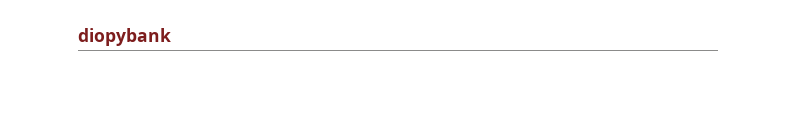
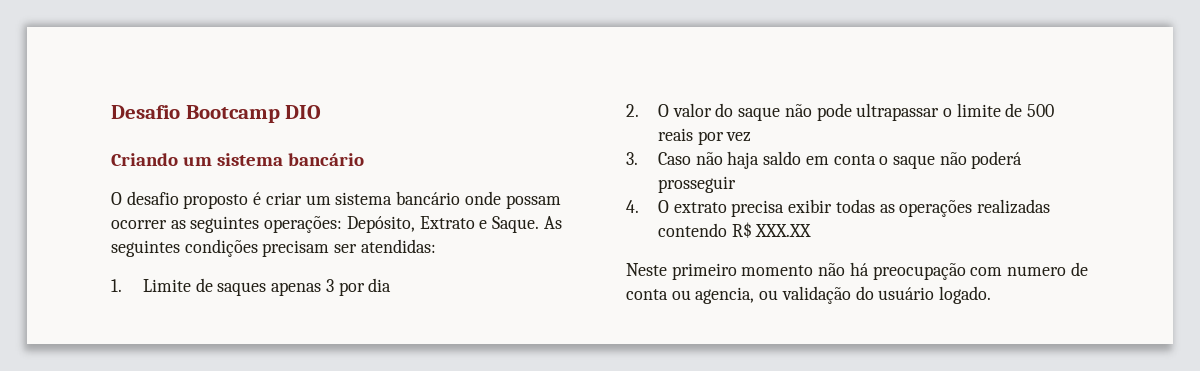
- diopybank
+ Desafio Bootcamp DIO
+ Criando um sistema bancário
+ O desafio proposto é criar um sistema bancário onde possam ocorrer as seguintes operações: Depósito, Extrato e Saque. As seguintes condições precisam ser atendidas:
+ 1. Limite de saques apenas 3 por dia
+ 2. O valor do saque não pode ultrapassar o limite de 500 reais por vez
+ 3. Caso não haja saldo em conta o saque não poderá prosseguir
+ 4. O extrato precisa exibir todas as operações realizadas contendo R$ XXX.XX
+ Neste primeiro momento não há preocupação com numero de conta ou agencia, ou validação do usuário logado.

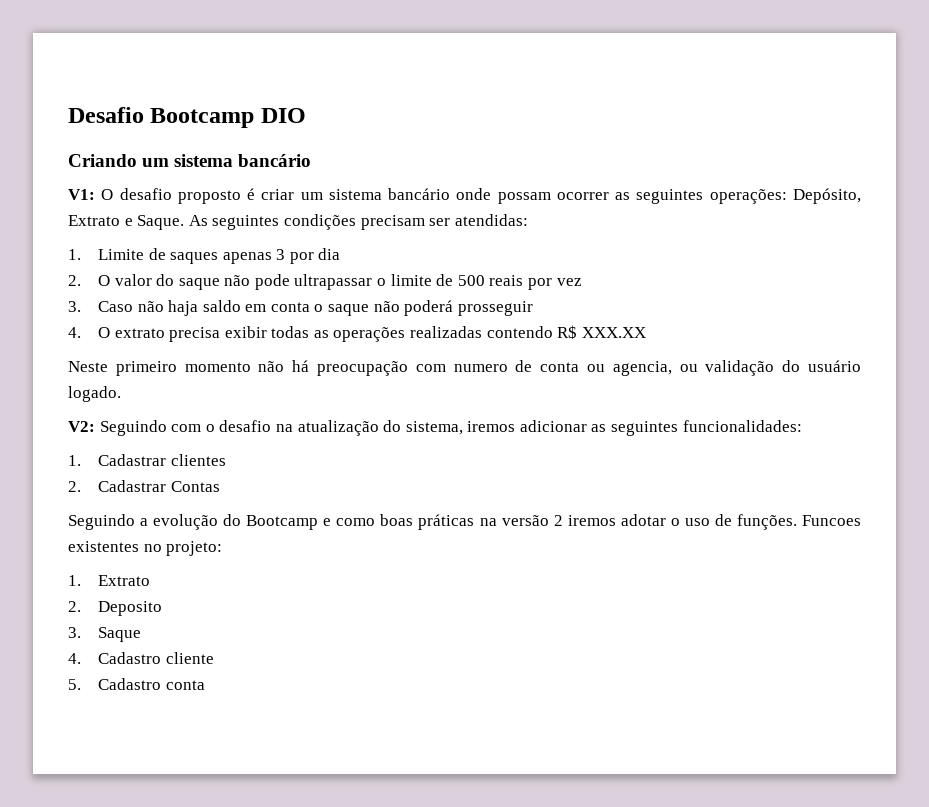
- O desafio proposto é criar um sistema bancário onde possam ocorrer as seguintes operações: Depósito, Extrato e Saque.
+ V1: O desafio proposto é criar um sistema bancário onde possam ocorrer as seguintes operações: Depósito, Extrato e Saque.
+ V2: Seguindo com o desafio na atualização do sistema, iremos adicionar as seguintes funcionalidades:
+ 1. Cadastrar clientes
+ 2. Cadastrar Contas
+ Seguindo a evolução do Bootcamp e como boas práticas na versão 2 iremos adotar o uso de funções. Funcoes existentes no projeto:
+ 1. Extrato
+ 2. Deposito
+ 3. Saque
+ 4. Cadastro cliente
+ 5. Cadastro conta

